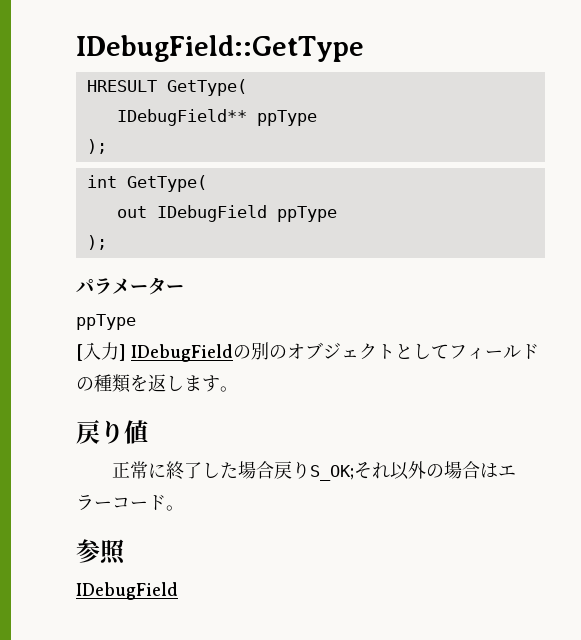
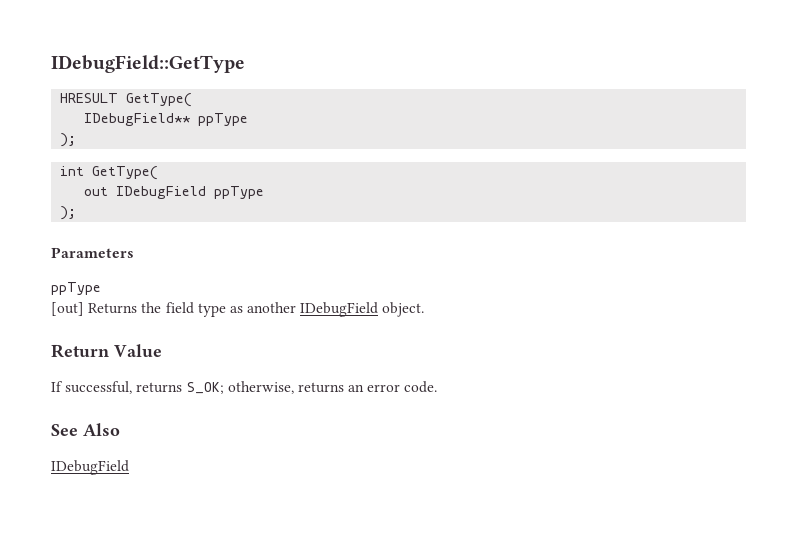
- パラメーター
+ Parameters
  ppType
- [入力] IDebugFieldの別のオブジェクトとしてフィールドの種類を返します。
- 戻り値
- 正常に終了した場合戻りS_OK;それ以外の場合はエラーコード。
- 参照
+ [out] Returns the field type as another IDebugField object.
+ Return Value
+ If successful, returns S_OK; otherwise, returns an error code.
+ See Also

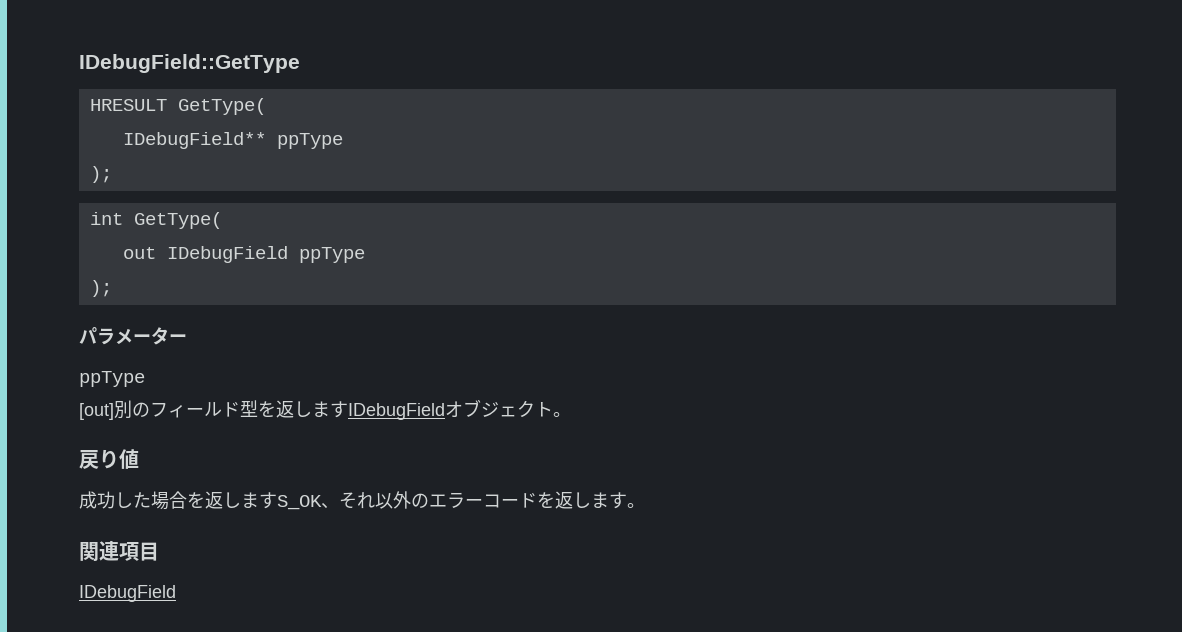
- Parameters
+ パラメーター
- [out] Returns the field type as another IDebugField object.
- Return Value
- If successful, returns S_OK; otherwise, returns an error code.
- See Also
+ [out]別のフィールド型を返しますIDebugFieldオブジェクト。
+ 戻り値
+ 成功した場合を返しますS_OK、それ以外のエラーコードを返します。
+ 関連項目

